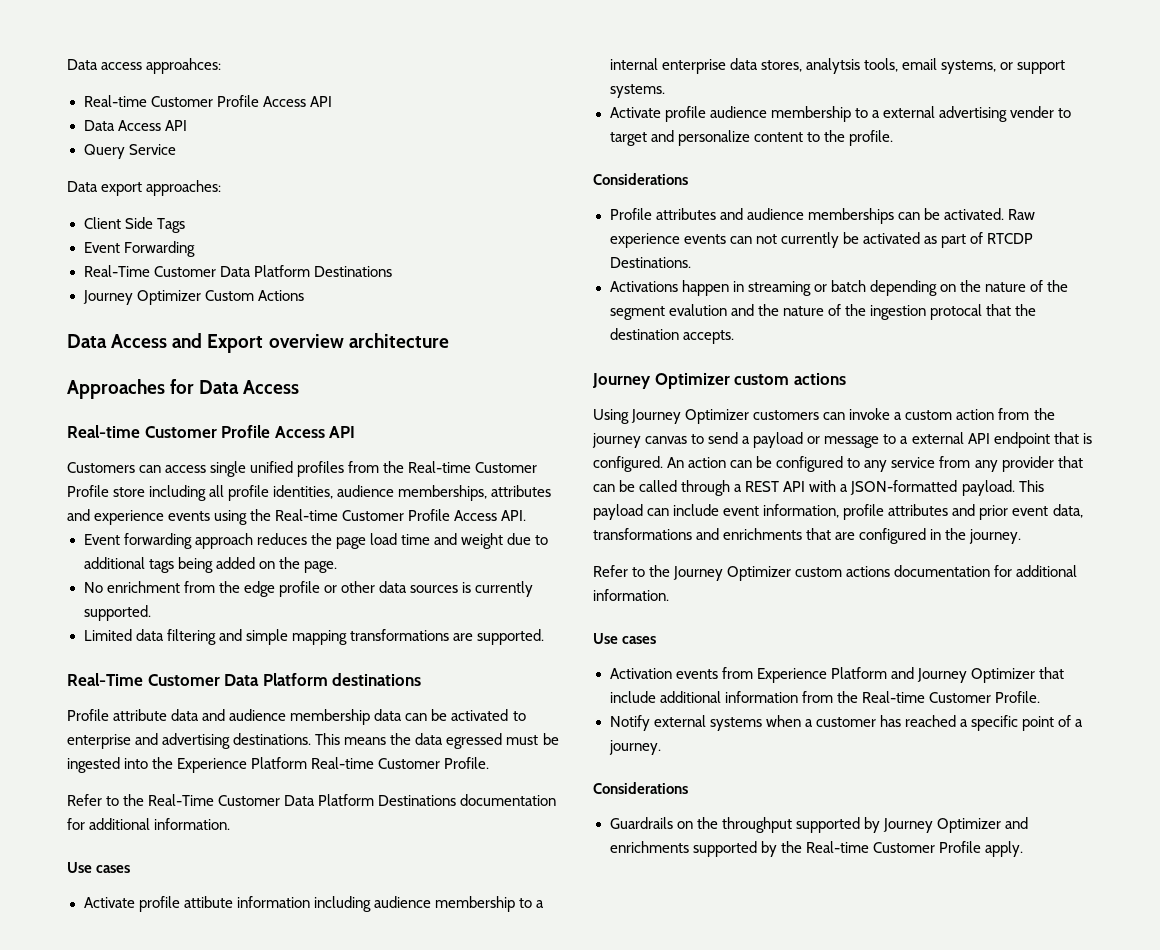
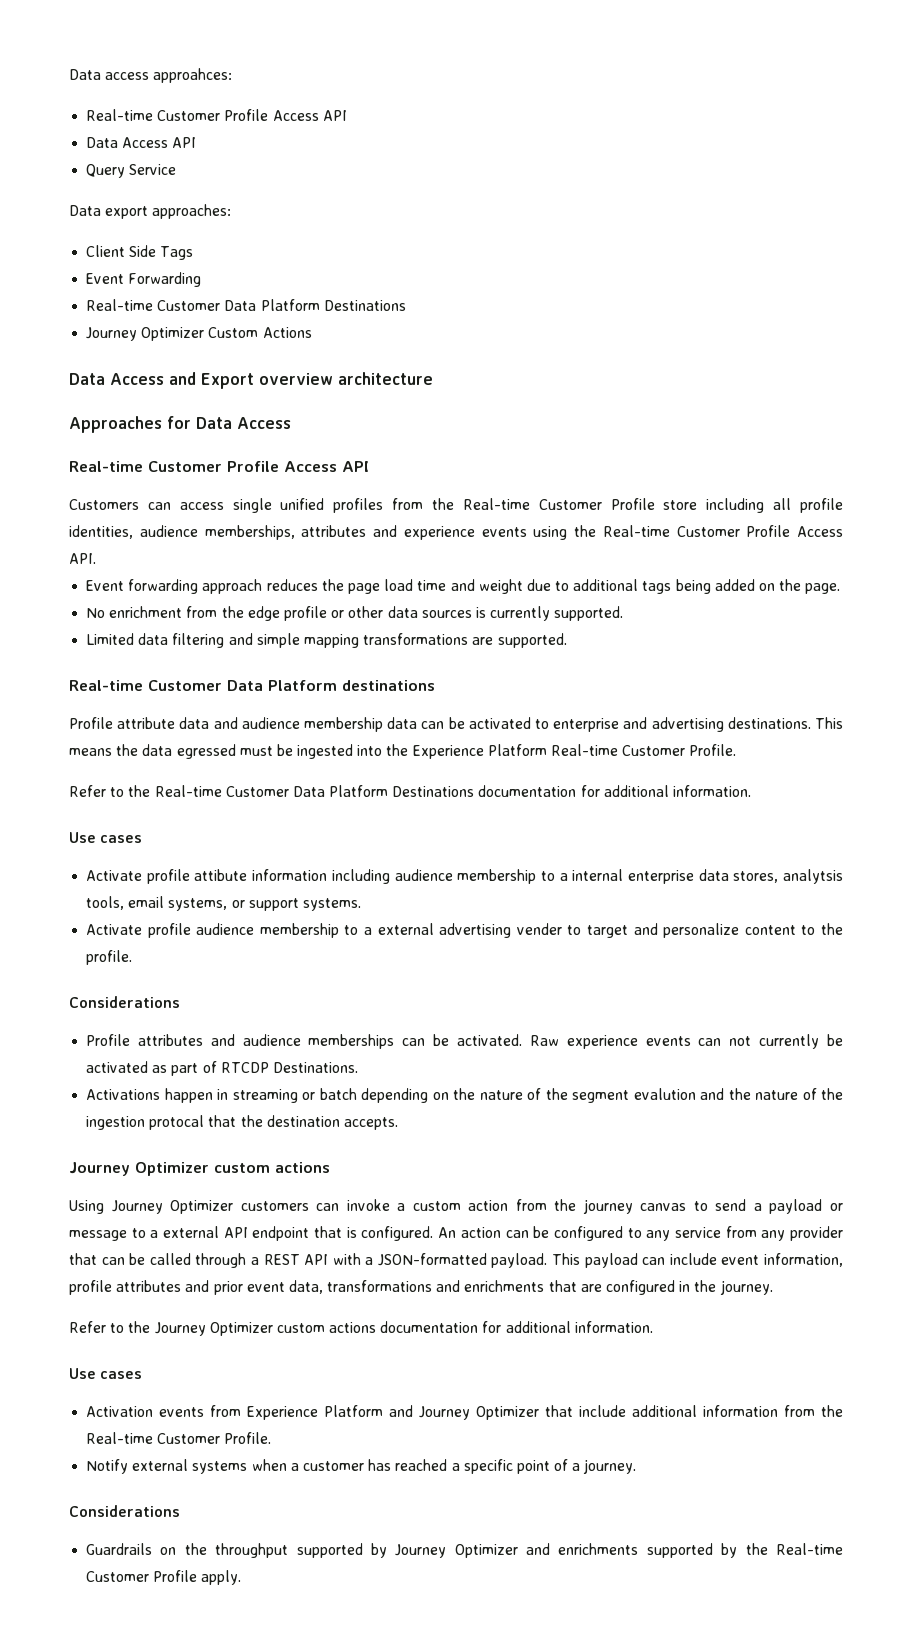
  Event Forwarding
- Real-Time Customer Data Platform Destinations
+ Real-time Customer Data Platform Destinations
- Real-Time Customer Data Platform destinations
+ Real-time Customer Data Platform destinations
- Refer to the Real-Time Customer Data Platform Destinations documentation for additional information.
+ Refer to the Real-time Customer Data Platform Destinations documentation for additional information.

